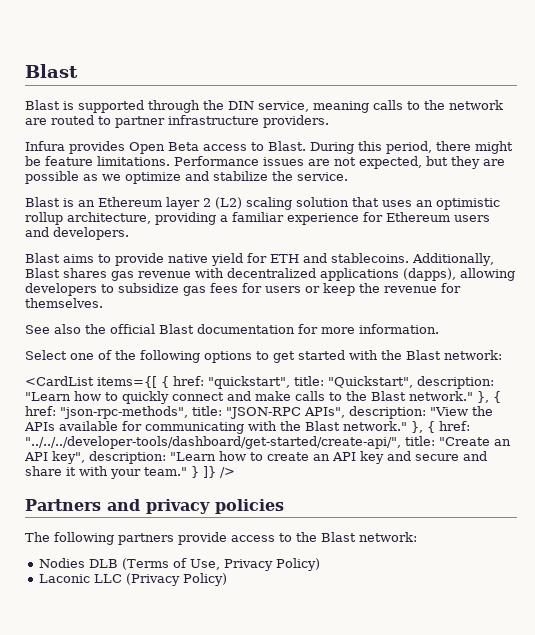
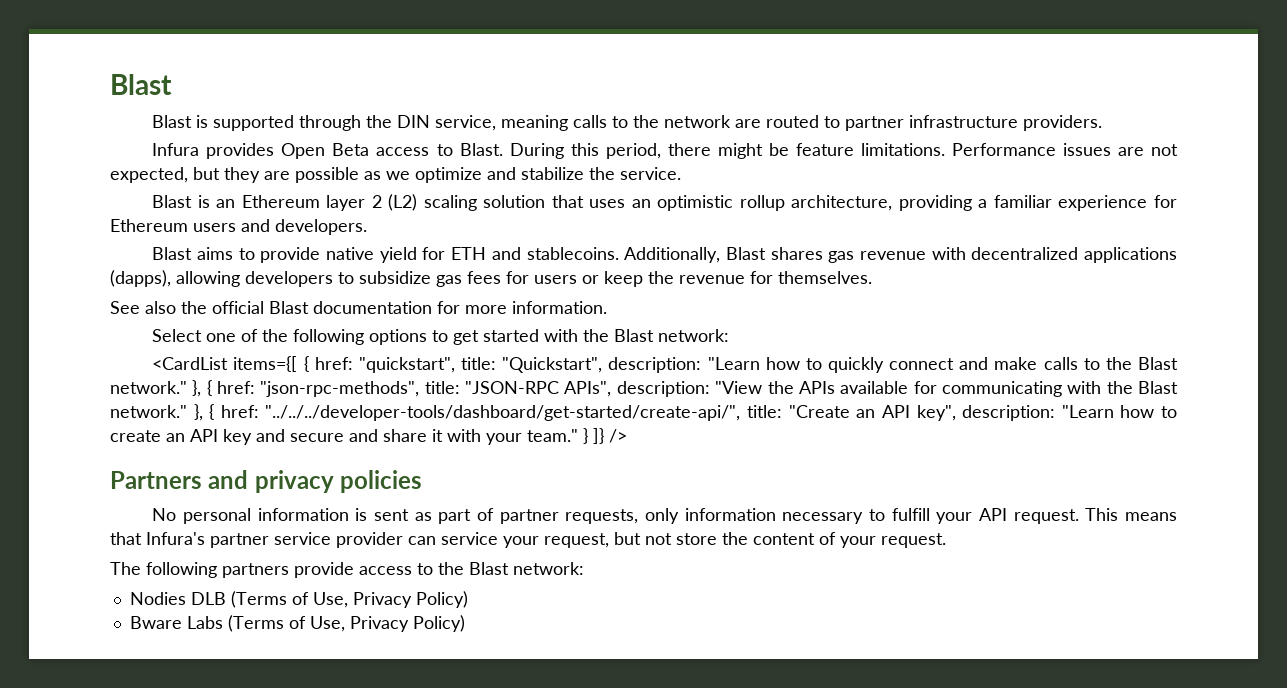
+ No personal information is sent as part of partner requests, only information necessary to fulfill your API request. This means that Infura's partner service provider can service your request, but not store the content of your request.
- Laconic LLC (Privacy Policy)
+ Bware Labs (Terms of Use, Privacy Policy)

